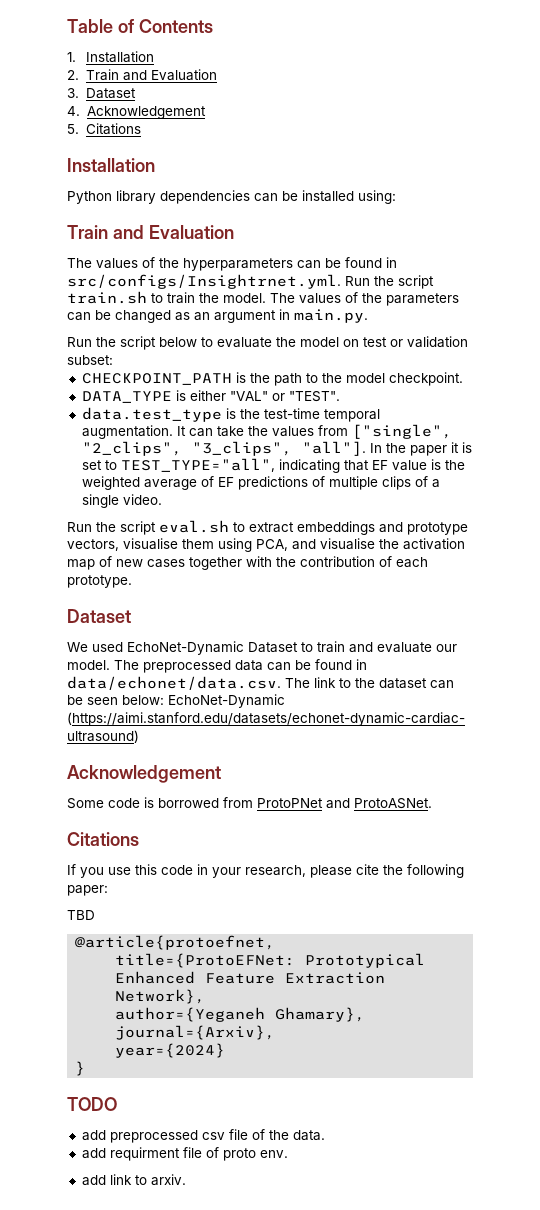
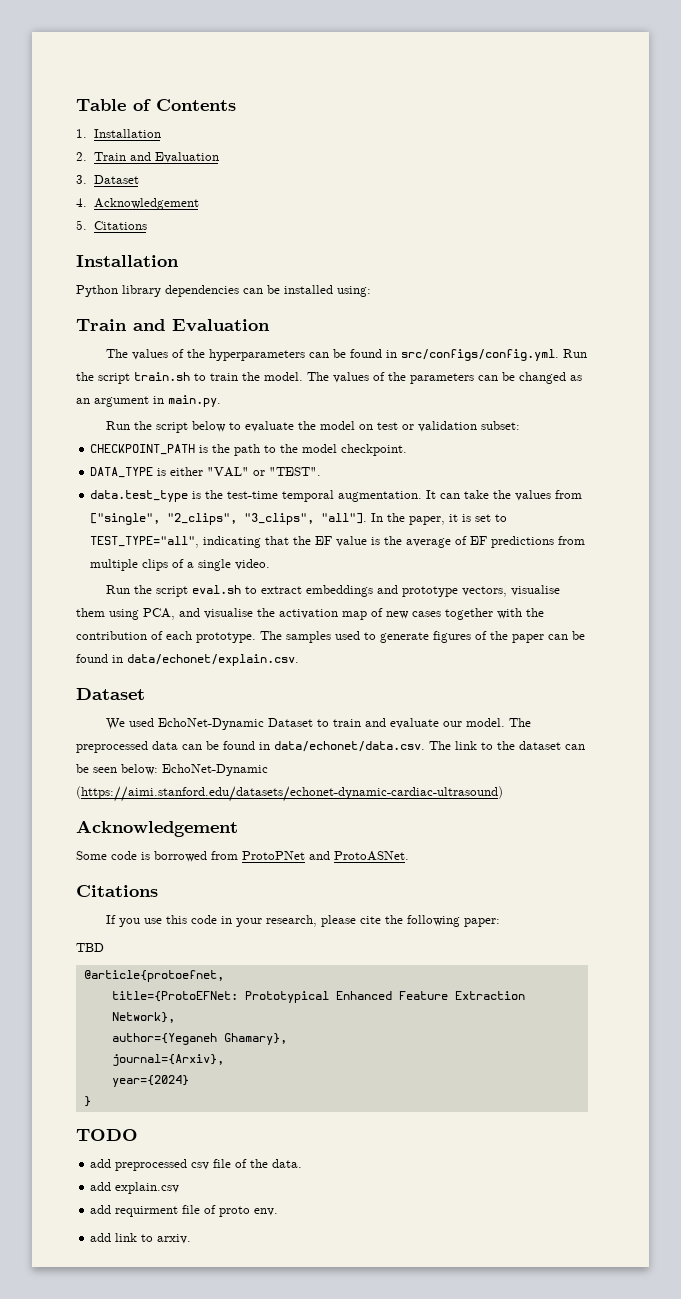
- The values of the hyperparameters can be found in src/configs/Insightrnet.yml. Run the script train.sh to train the model.
+ The values of the hyperparameters can be found in src/configs/config.yml. Run the script train.sh to train the model.
- In the paper it is set to TEST_TYPE="all", indicating that EF value is the weighted average of EF predictions of multiple clips of a single video.
+ In the paper, it is set to TEST_TYPE="all", indicating that the EF value is the average of EF predictions from multiple clips of a single video.
+ The samples used to generate figures of the paper can be found in data/echonet/explain.csv.
+ add explain.csv

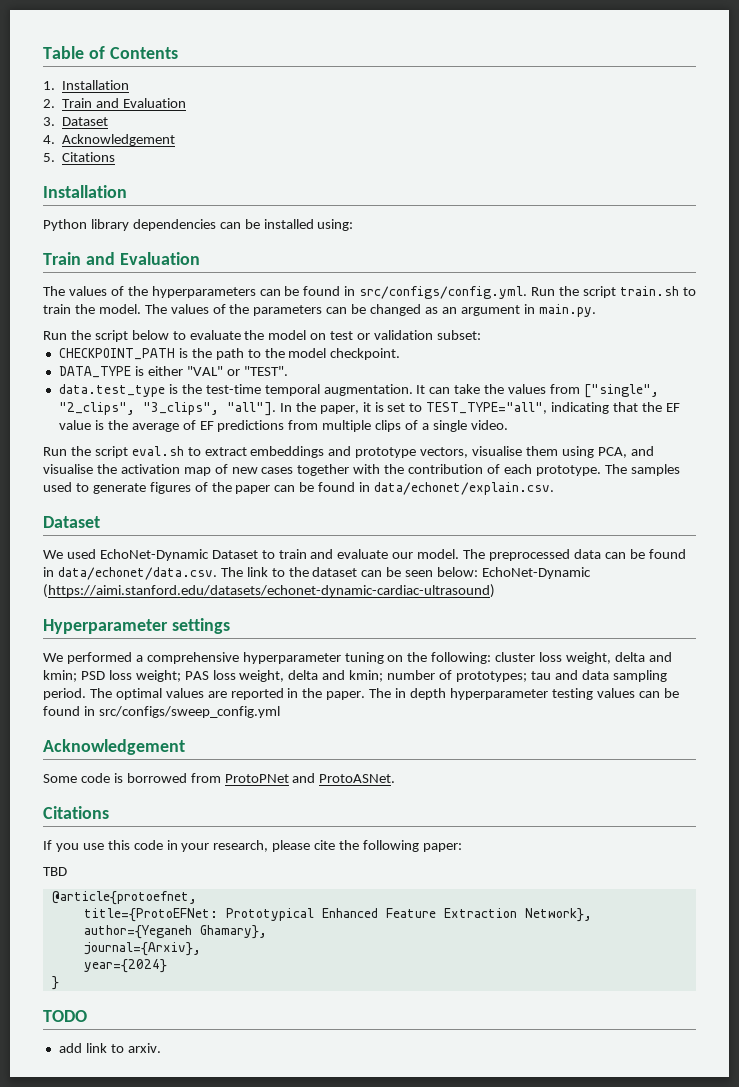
+ Hyperparameter settings
+ We performed a comprehensive hyperparameter tuning on the following: cluster loss weight, delta and kmin; PSD loss weight; PAS loss weight, delta and kmin; number of prototypes; tau and data sampling period. The optimal values are reported in the paper. The in depth hyperparameter testing values can be found in src/configs/sweep_config.yml
- add preprocessed csv file of the data.
- add explain.csv
- add requirment file of proto env.

